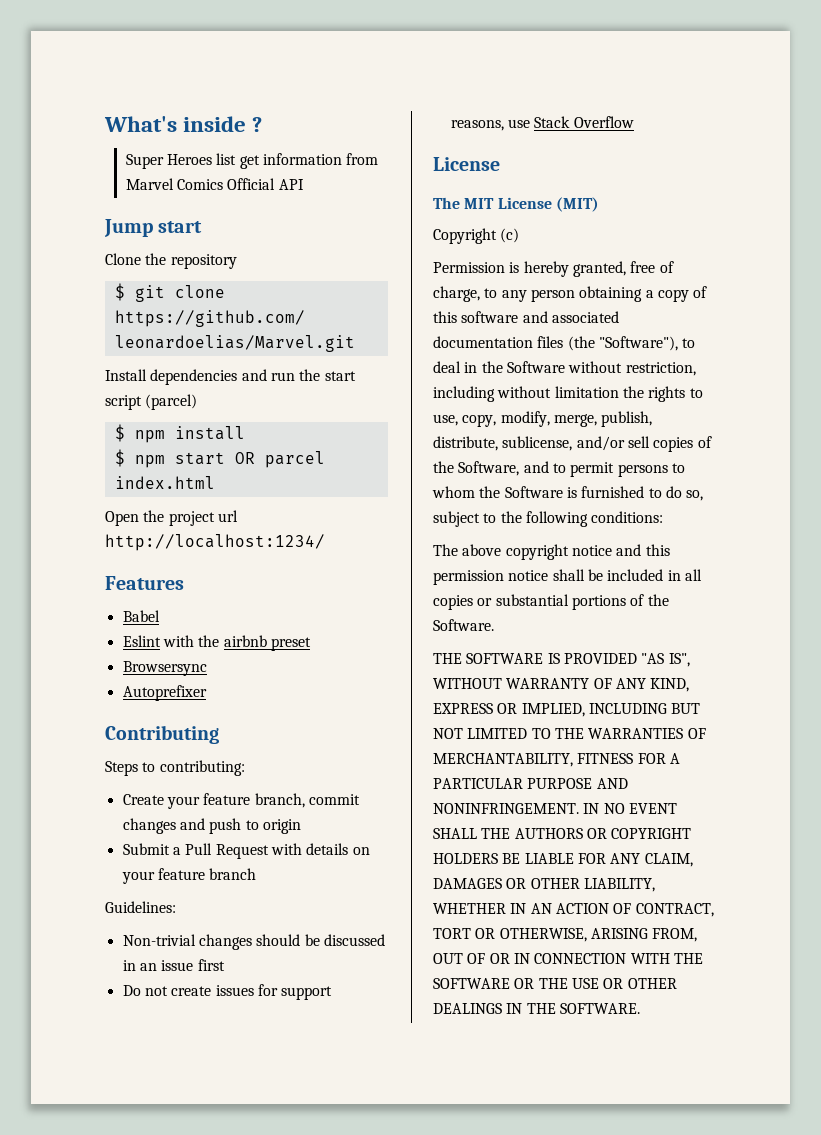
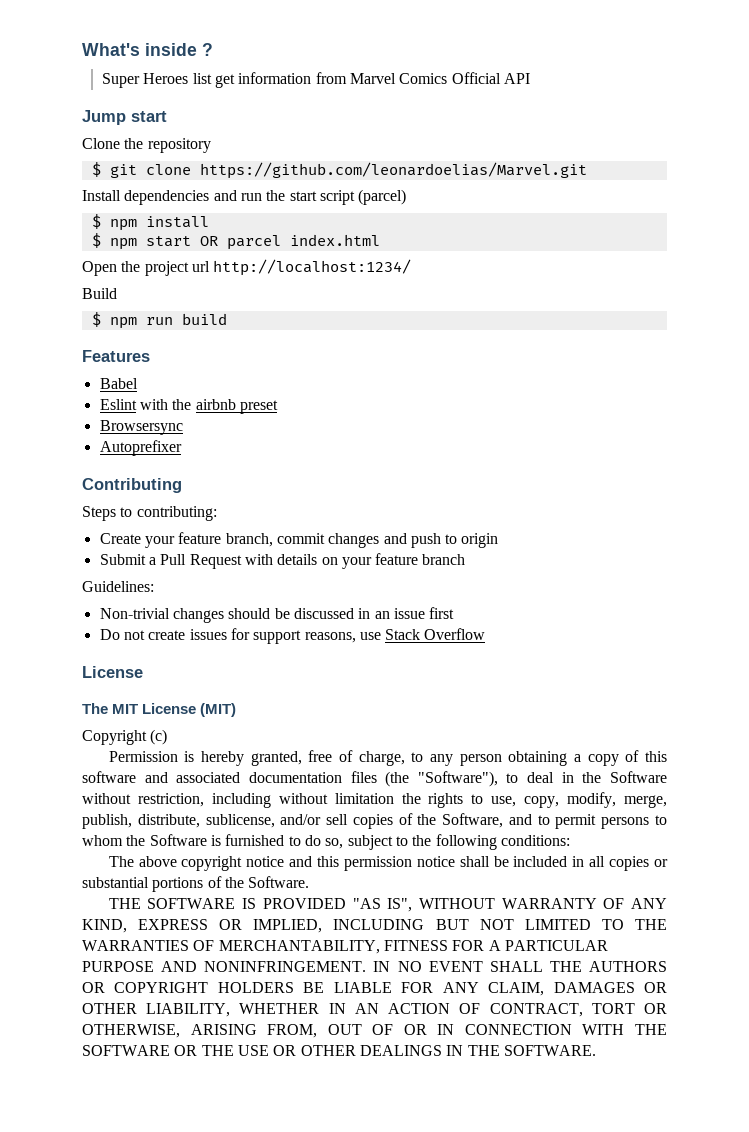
+ Build
+ $ npm run build

